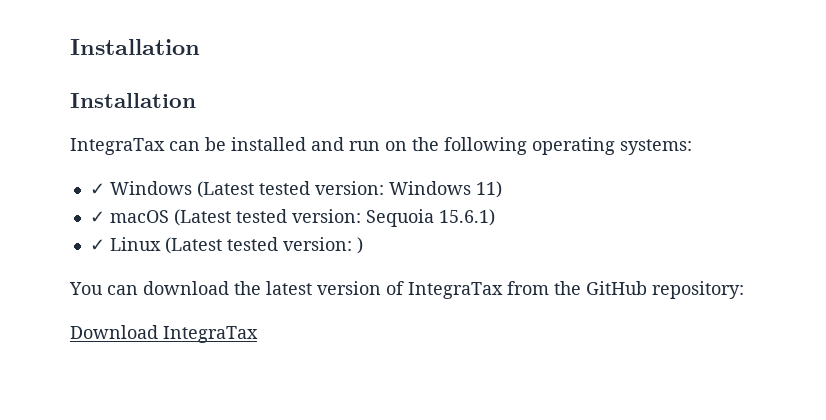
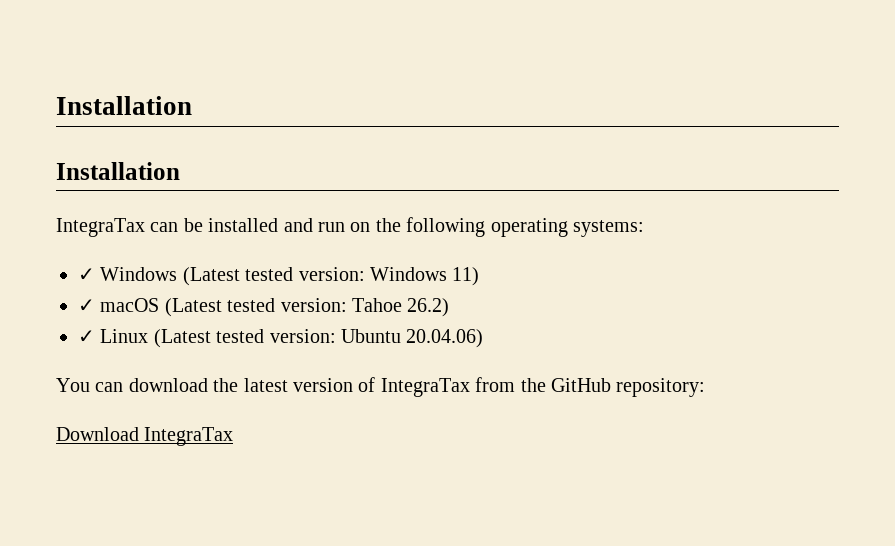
- ✓ macOS (Latest tested version: Sequoia 15.6.1)
+ ✓ macOS (Latest tested version: Tahoe 26.2)
- ✓ Linux (Latest tested version: )
+ ✓ Linux (Latest tested version: Ubuntu 20.04.06)

